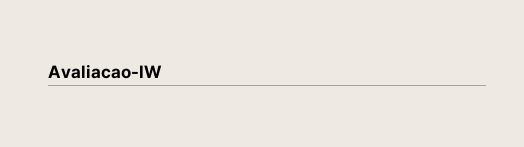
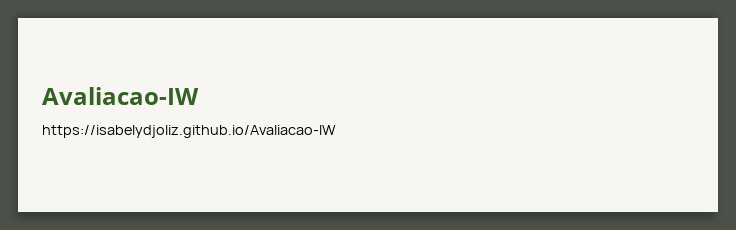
+ https://isabelydjoliz.github.io/Avaliacao-IW

